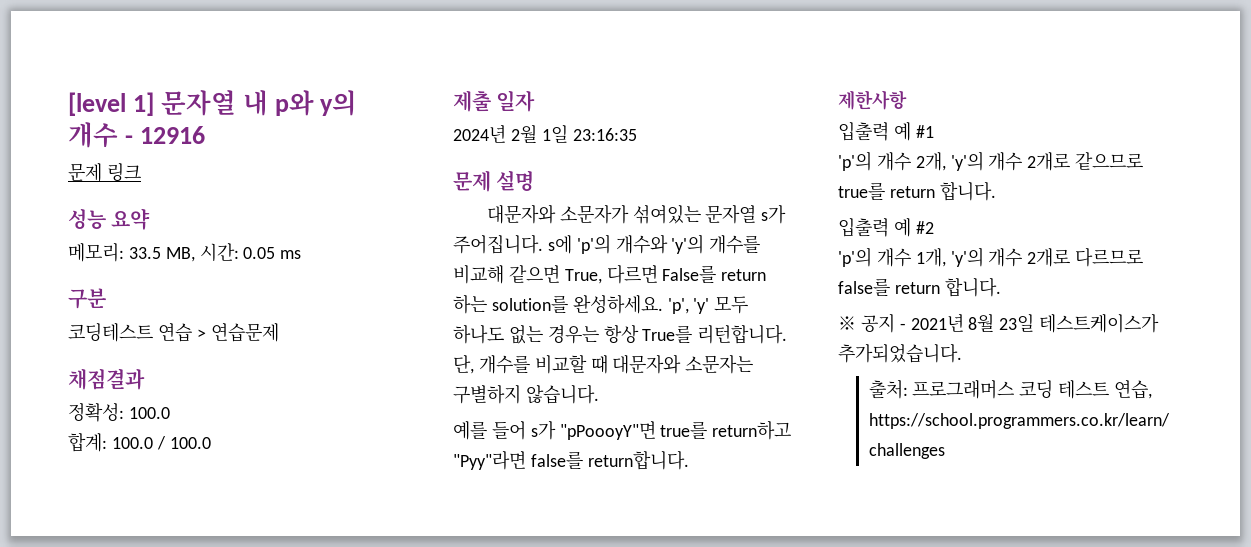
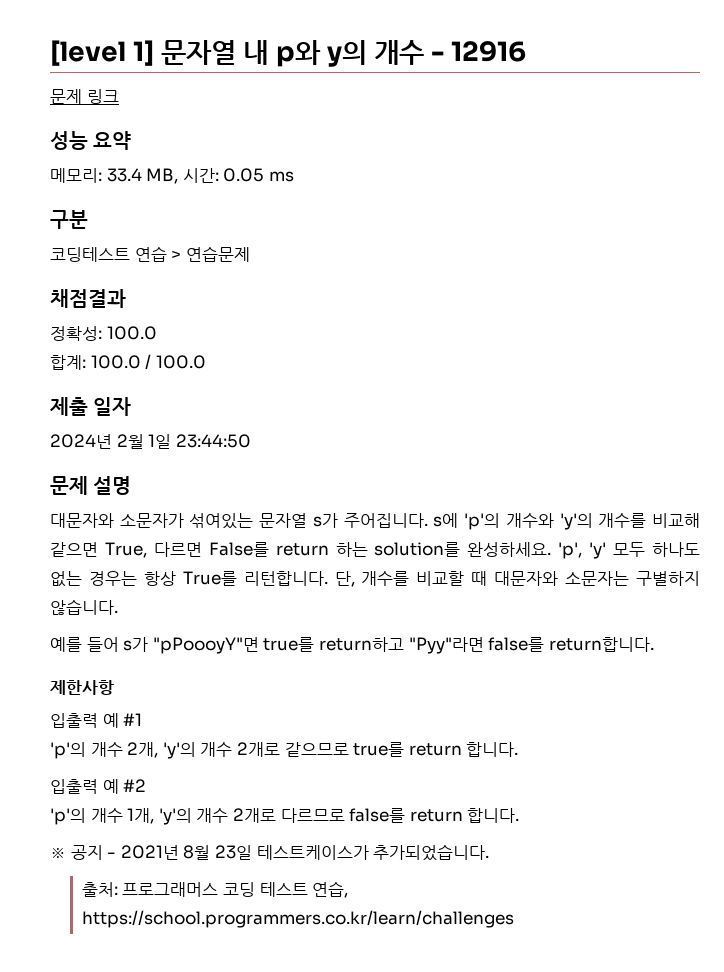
- 메모리: 33.5 MB, 시간: 0.05 ms
+ 메모리: 33.4 MB, 시간: 0.05 ms
- 2024년 2월 1일 23:16:35
+ 2024년 2월 1일 23:44:50

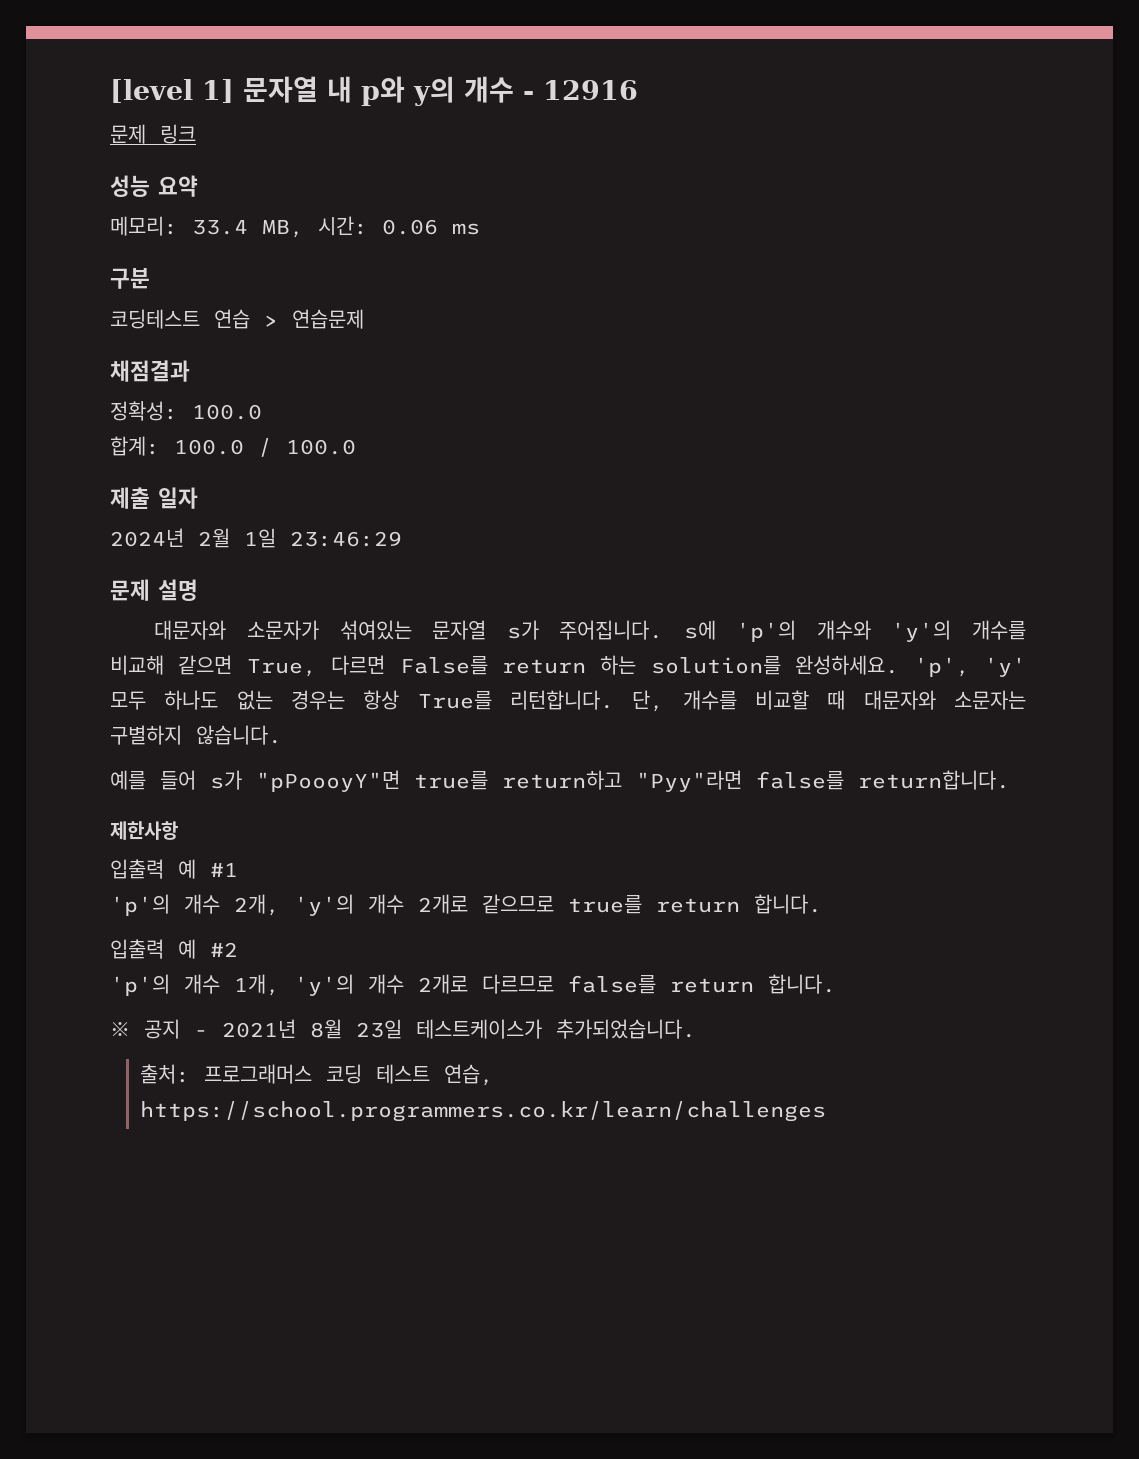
- 메모리: 33.4 MB, 시간: 0.05 ms
+ 메모리: 33.4 MB, 시간: 0.06 ms
- 2024년 2월 1일 23:44:50
+ 2024년 2월 1일 23:46:29

